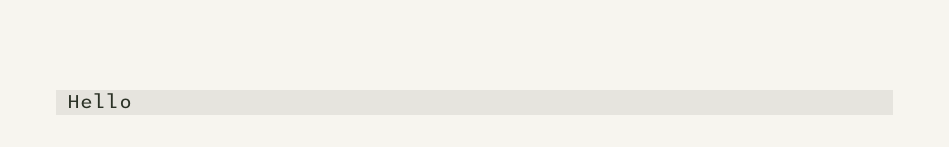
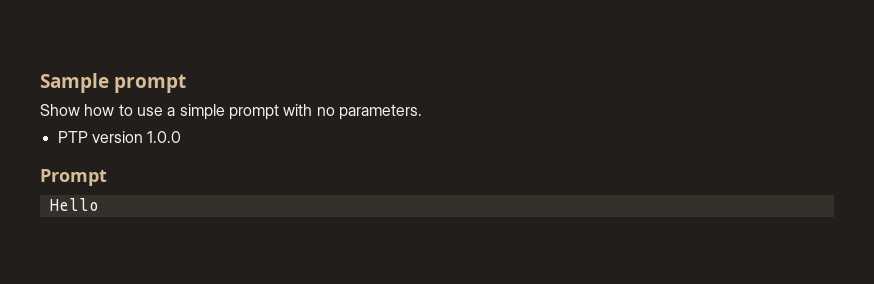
+ Sample prompt
+ Show how to use a simple prompt with no parameters.
+ PTP version 1.0.0
+ Prompt

